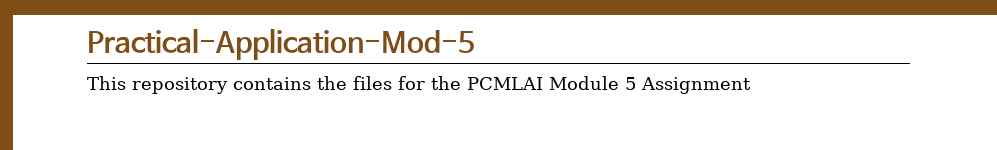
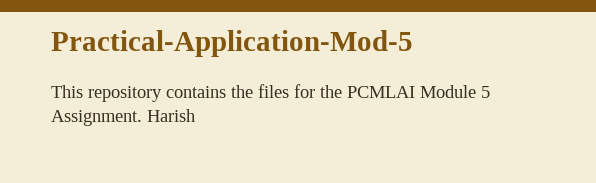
- This repository contains the files for the PCMLAI Module 5 Assignment
+ This repository contains the files for the PCMLAI Module 5 Assignment. Harish

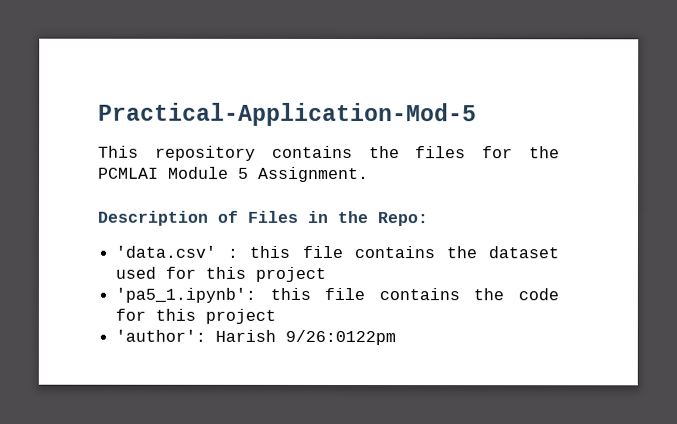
- This repository contains the files for the PCMLAI Module 5 Assignment. Harish
+ This repository contains the files for the PCMLAI Module 5 Assignment.
+ Description of Files in the Repo:
+ 'data.csv' : this file contains the dataset used for this project
+ 'pa5_1.ipynb': this file contains the code for this project
+ 'author': Harish 9/26:0122pm

